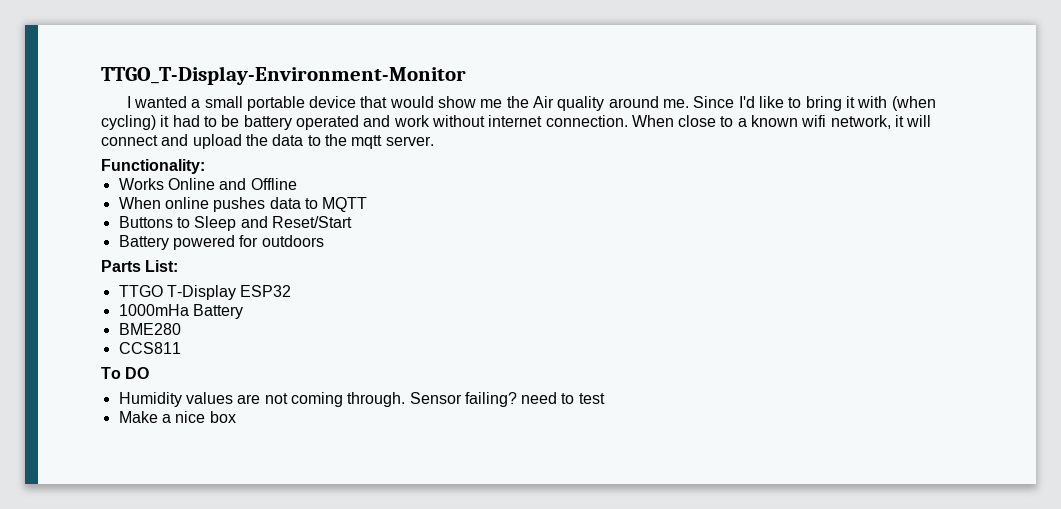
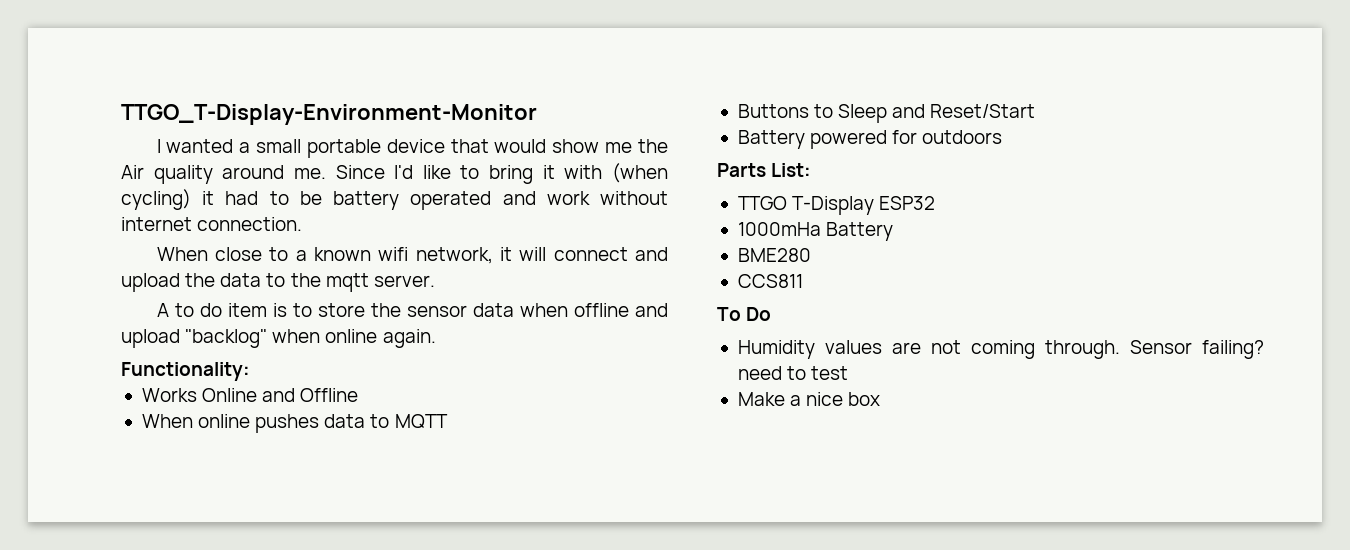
- Since I'd like to bring it with (when cycling) it had to be battery operated and work without internet connection. When close to a known wifi network, it will connect and upload the data to the mqtt server.
+ Since I'd like to bring it with (when cycling) it had to be battery operated and work without internet connection.
+ When close to a known wifi network, it will connect and upload the data to the mqtt server.
+ A to do item is to store the sensor data when offline and upload "backlog" when online again.
- To DO
+ To Do

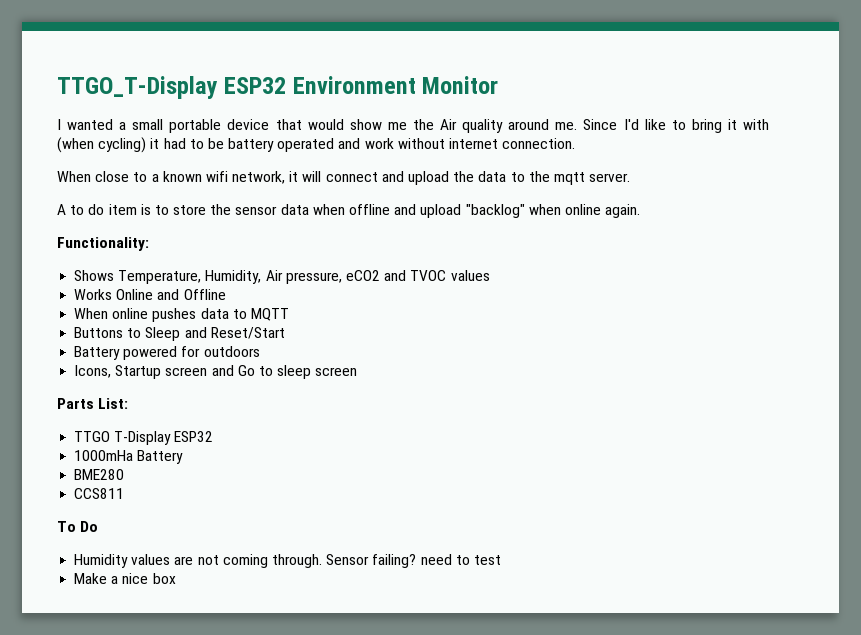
- TTGO_T-Display-Environment-Monitor
+ TTGO_T-Display ESP32 Environment Monitor
+ Shows Temperature, Humidity, Air pressure, eCO2 and TVOC values
+ Icons, Startup screen and Go to sleep screen

